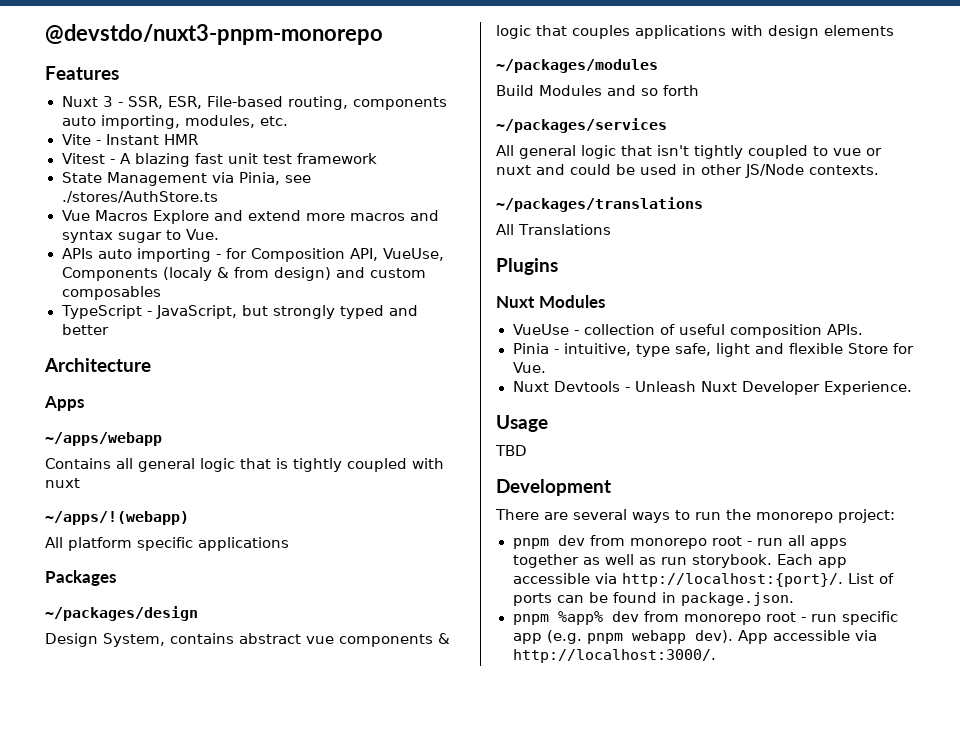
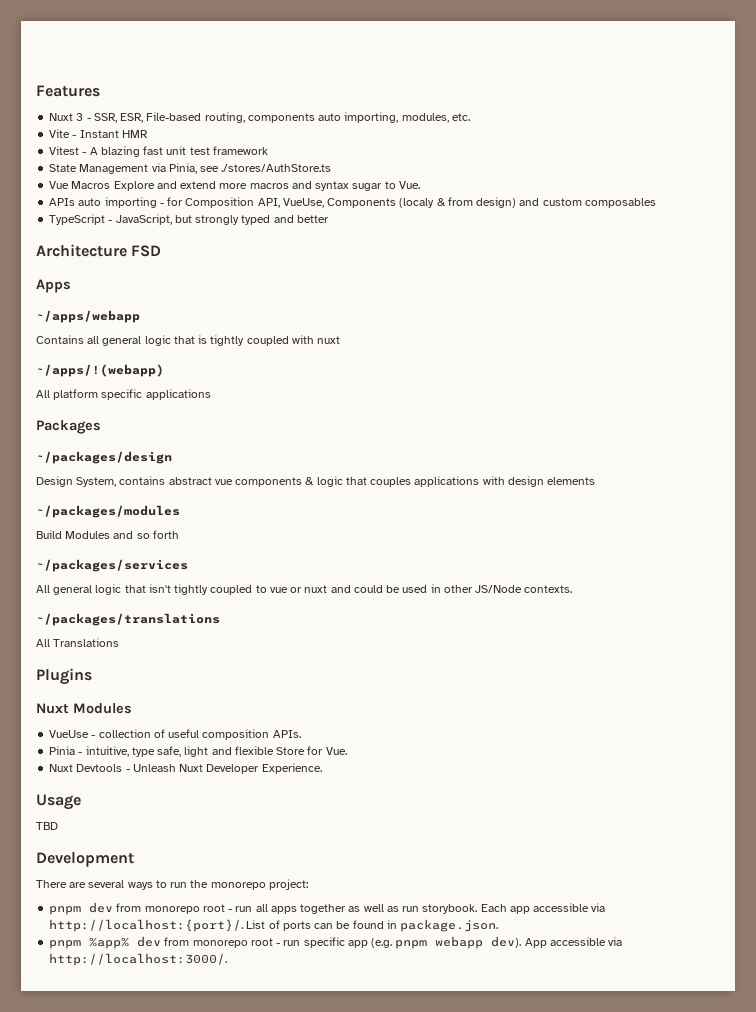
- @devstdo/nuxt3-pnpm-monorepo
- Architecture
+ Architecture FSD

